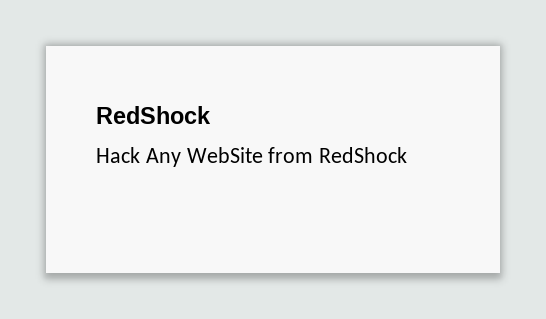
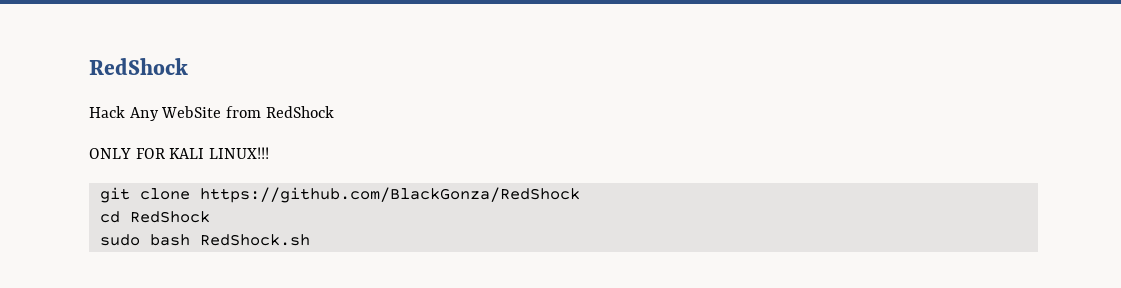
+ ONLY FOR KALI LINUX!!!
+ git clone https://github.com/BlackGonza/RedShock
+ cd RedShock
+ sudo bash RedShock.sh

